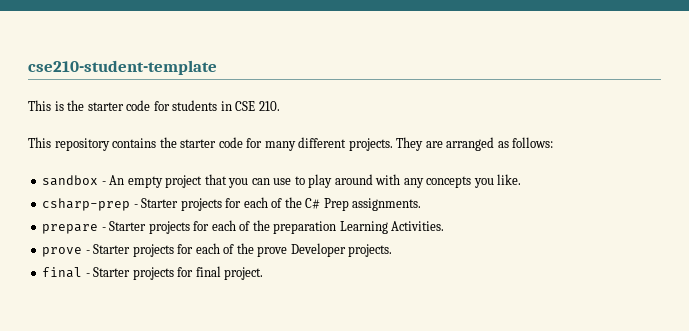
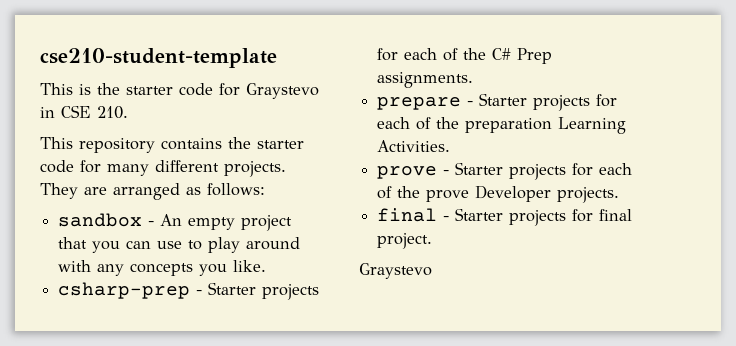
- This is the starter code for students in CSE 210.
+ This is the starter code for Graystevo in CSE 210.
  final - Starter projects for final project.
+ Graystevo

